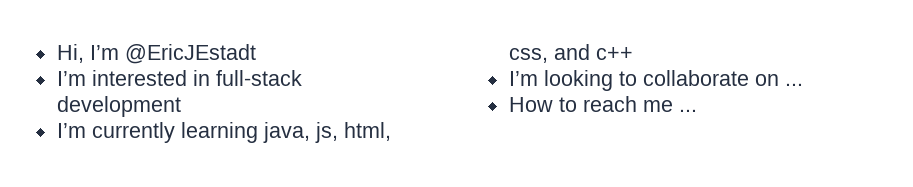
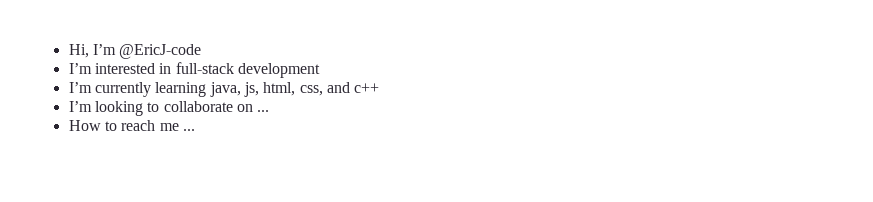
- Hi, I’m @EricJEstadt
+ Hi, I’m @EricJ-code

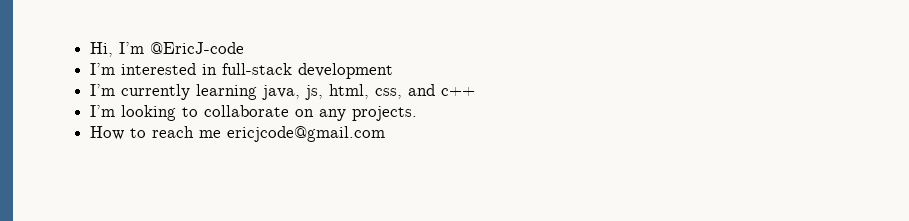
- I’m looking to collaborate on ...
+ I’m looking to collaborate on any projects.
- How to reach me ...
+ How to reach me ericjcode@gmail.com

